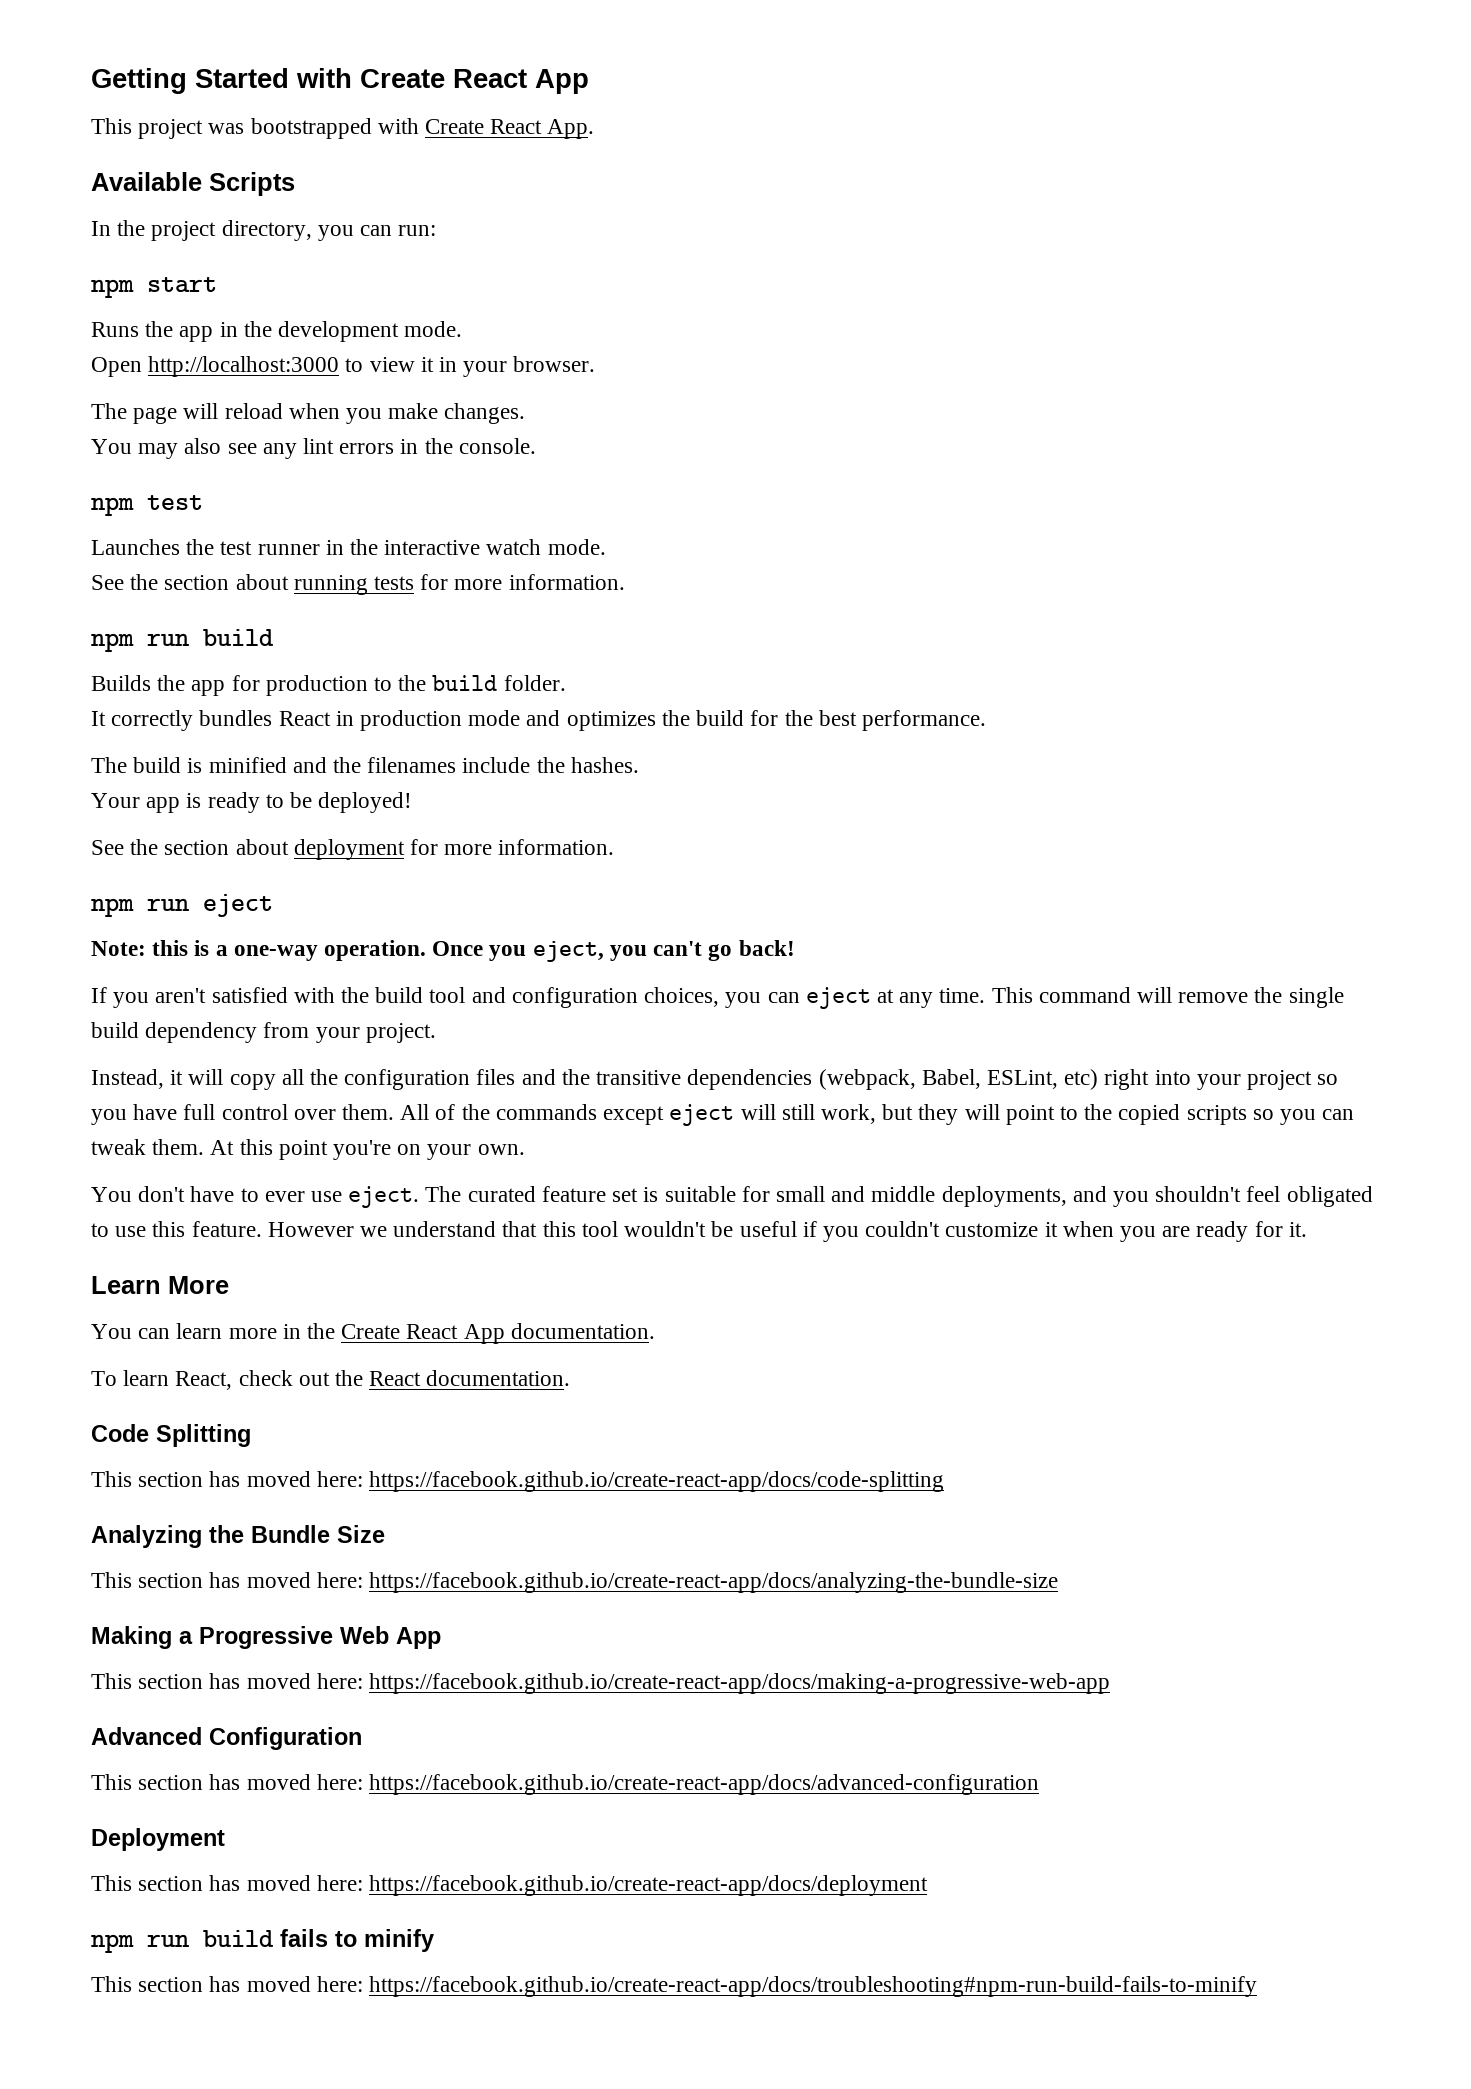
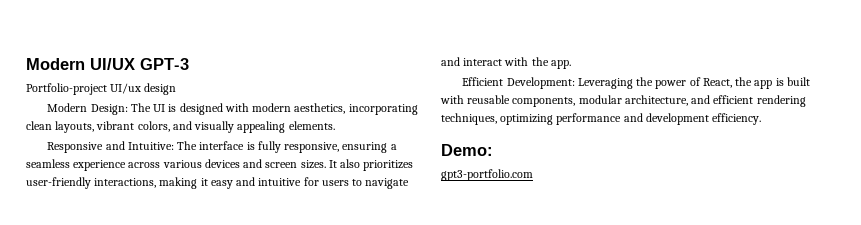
- Getting Started with Create React App
- This project was bootstrapped with Create React App.
- Available Scripts
- In the project directory, you can run:
- npm start
- Runs the app in the development mode.
- Open http://localhost:3000 to view it in your browser.
- The page will reload when you make changes.
- You may also see any lint errors in the console.
- npm test
- Launches the test runner in the interactive watch mode.
- See the section about running tests for more information.
- npm run build
- Builds the app for production to the build folder.
- It correctly bundles React in production mode and optimizes the build for the best performance.
- The build is minified and the filenames include the hashes.
- Your app is ready to be deployed!
- See the section about deployment for more information.
- npm run eject
- Note: this is a one-way operation. Once you eject, you can't go back!
- If you aren't satisfied with the build tool and configuration choices, you can eject at any time. This command will remove the single build dependency from your project.
- Instead, it will copy all the configuration files and the transitive dependencies (webpack, Babel, ESLint, etc) right into your project so you have full control over them. All of the commands except eject will still work, but they will point to the copied scripts so you can tweak them. At this point you're on your own.
- You don't have to ever use eject. The curated feature set is suitable for small and middle deployments, and you shouldn't feel obligated to use this feature. However we understand that this tool wouldn't be useful if you couldn't customize it when you are ready for it.
- Learn More
- You can learn more in the Create React App documentation.
- To learn React, check out the React documentation.
- Code Splitting
- This section has moved here: https://facebook.github.io/create-react-app/docs/code-splitting
- Analyzing the Bundle Size
- This section has moved here: https://facebook.github.io/create-react-app/docs/analyzing-the-bundle-size
- Making a Progressive Web App
- This section has moved here: https://facebook.github.io/create-react-app/docs/making-a-progressive-web-app
- Advanced Configuration
- This section has moved here: https://facebook.github.io/create-react-app/docs/advanced-configuration
- Deployment
- This section has moved here: https://facebook.github.io/create-react-app/docs/deployment
- npm run build fails to minify
- This section has moved here: https://facebook.github.io/create-react-app/docs/troubleshooting#npm-run-build-fails-to-minify
+ Modern UI/UX GPT-3
+ Portfolio-project UI/ux design
+ Modern Design: The UI is designed with modern aesthetics, incorporating clean layouts, vibrant colors, and visually appealing elements.
+ Responsive and Intuitive: The interface is fully responsive, ensuring a seamless experience across various devices and screen sizes. It also prioritizes user-friendly interactions, making it easy and intuitive for users to navigate and interact with the app.
+ Efficient Development: Leveraging the power of React, the app is built with reusable components, modular architecture, and efficient rendering techniques, optimizing performance and development efficiency.
+ Demo:
+ gpt3-portfolio.com

